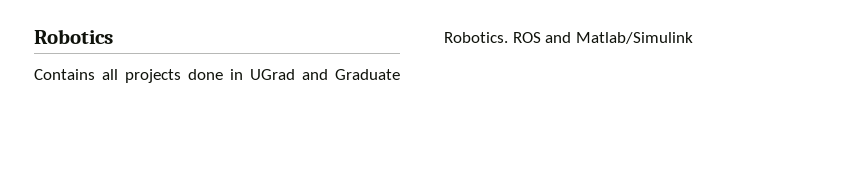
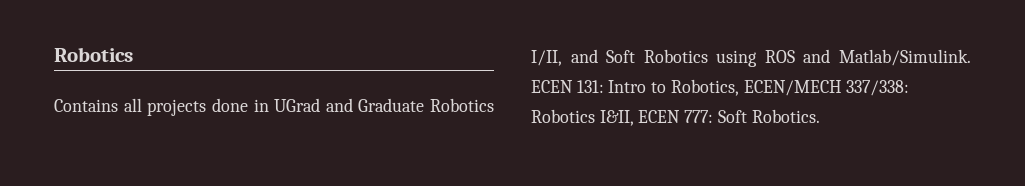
- Contains all projects done in UGrad and Graduate Robotics. ROS and Matlab/Simulink
+ Contains all projects done in UGrad and Graduate Robotics I/II, and Soft Robotics using ROS and Matlab/Simulink. ECEN 131: Intro to Robotics, ECEN/MECH 337/338: Robotics I&II, ECEN 777: Soft Robotics.

